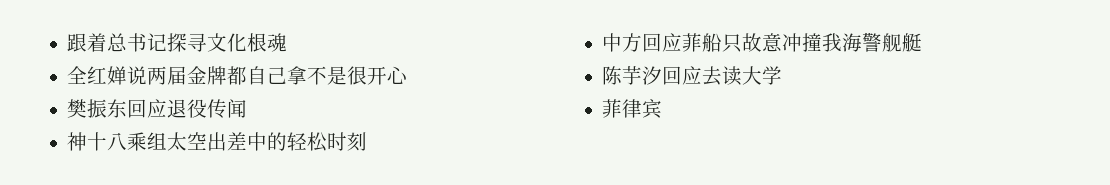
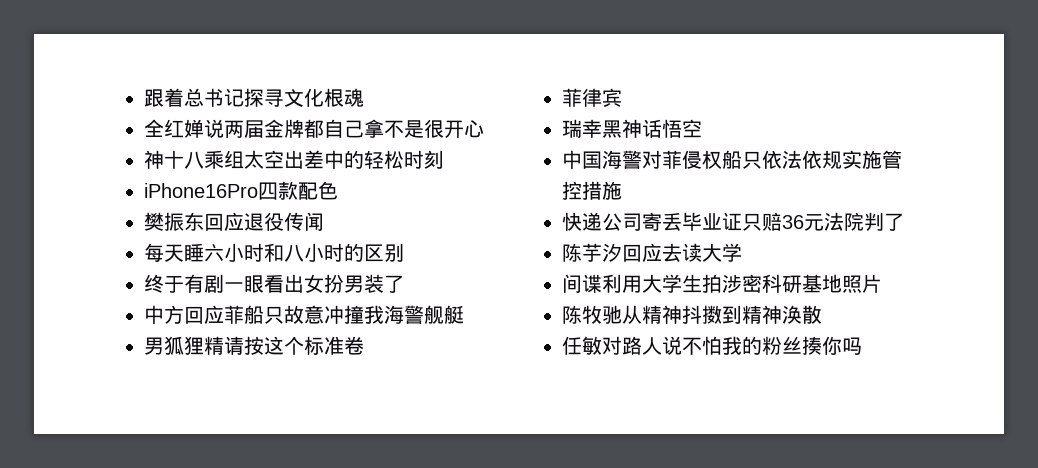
- 樊振东回应退役传闻
+ iPhone16Pro四款配色
+ 樊振东回应退役传闻
+ 每天睡六小时和八小时的区别
+ 终于有剧一眼看出女扮男装了
+ 男狐狸精请按这个标准卷
+ 菲律宾
+ 瑞幸黑神话悟空
+ 中国海警对菲侵权船只依法依规实施管控措施
+ 快递公司寄丢毕业证只赔36元法院判了
- 菲律宾
+ 间谍利用大学生拍涉密科研基地照片
+ 陈牧驰从精神抖擞到精神涣散
+ 任敏对路人说不怕我的粉丝揍你吗

